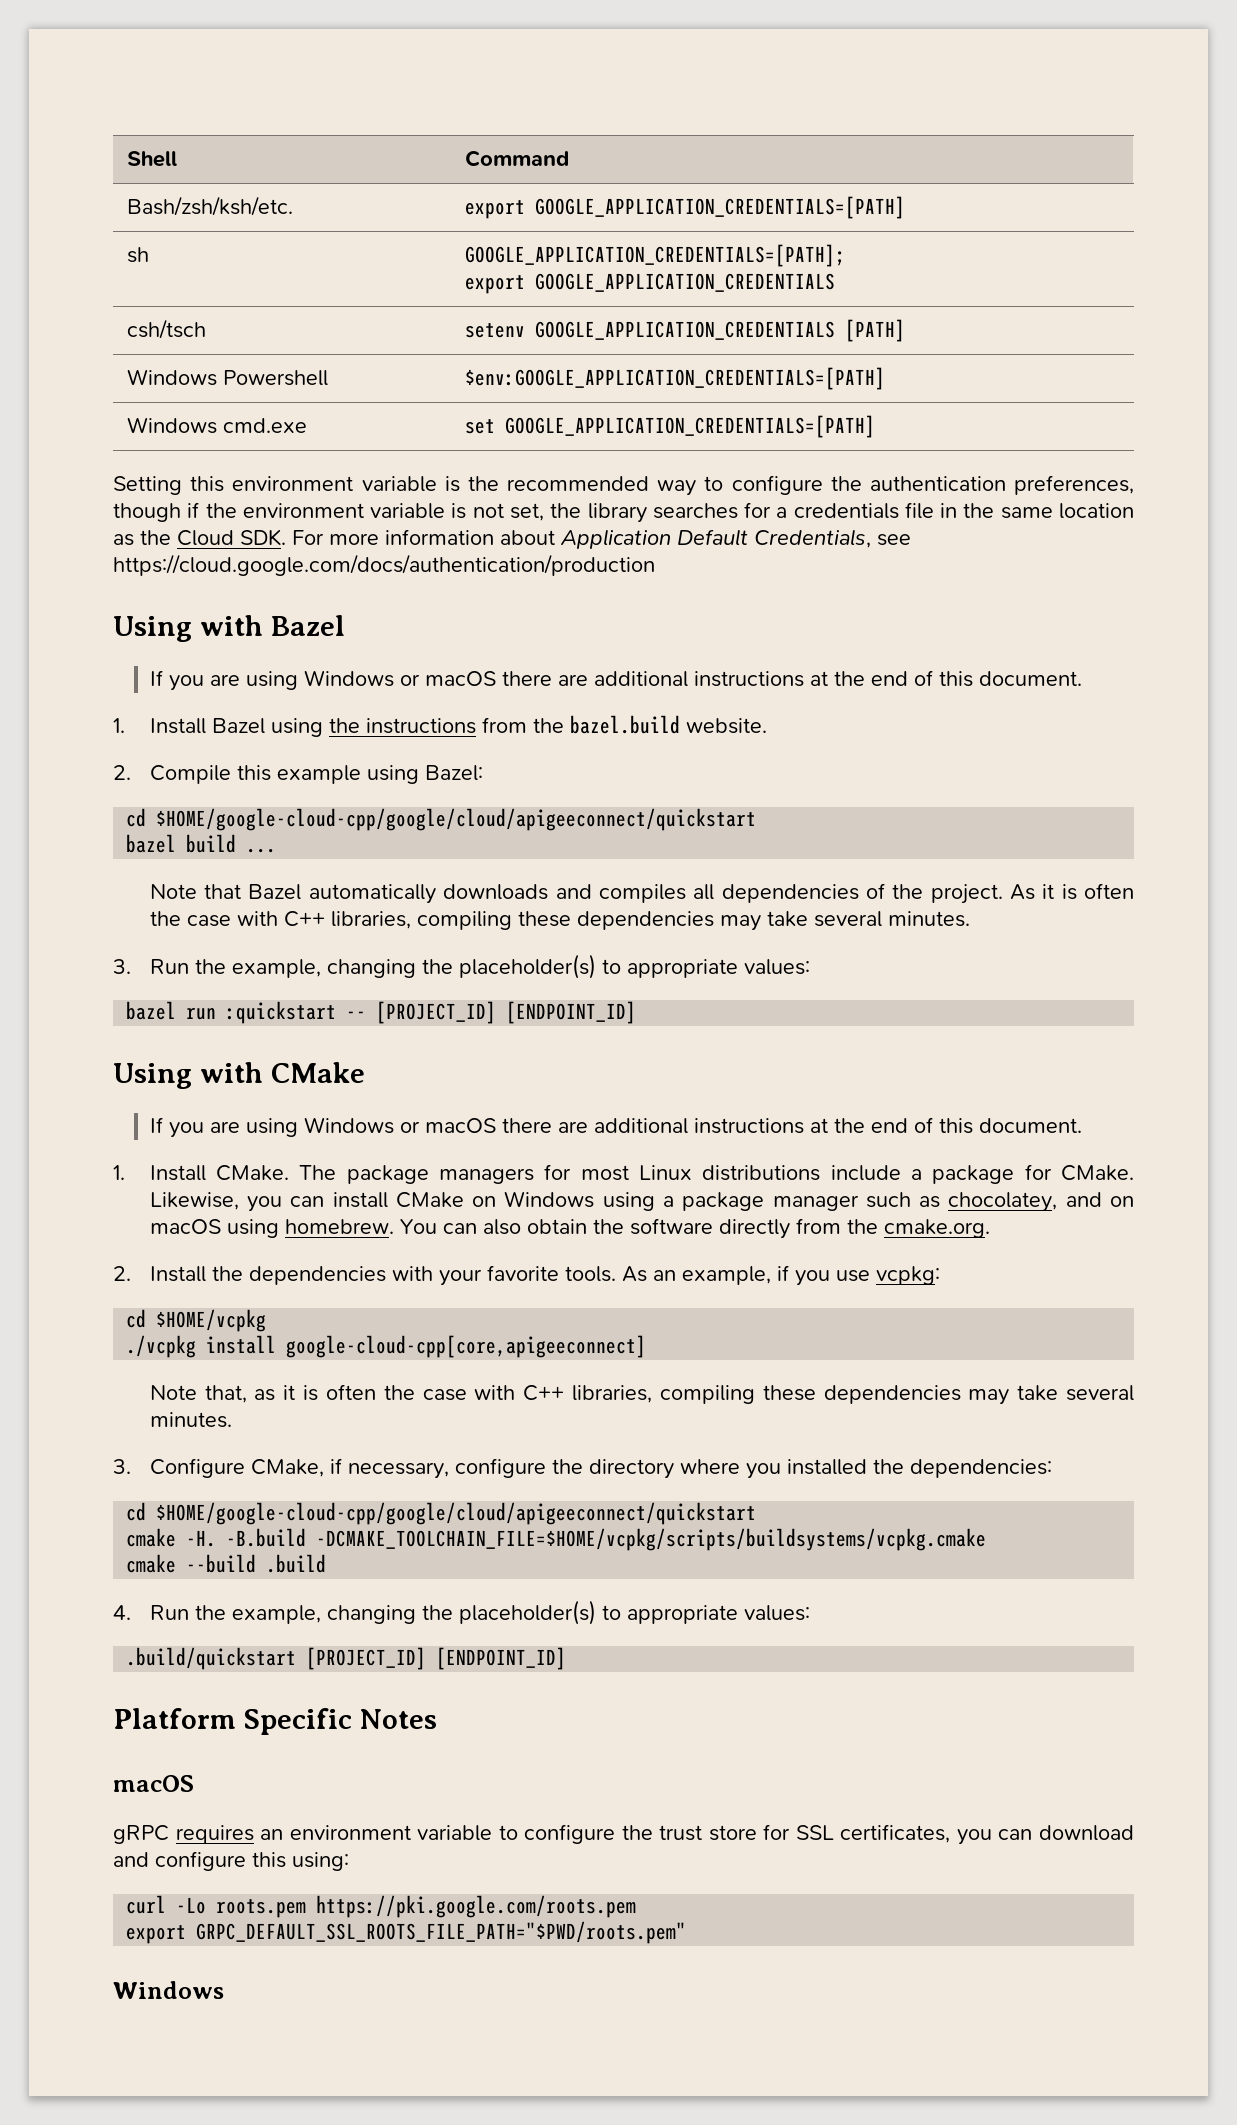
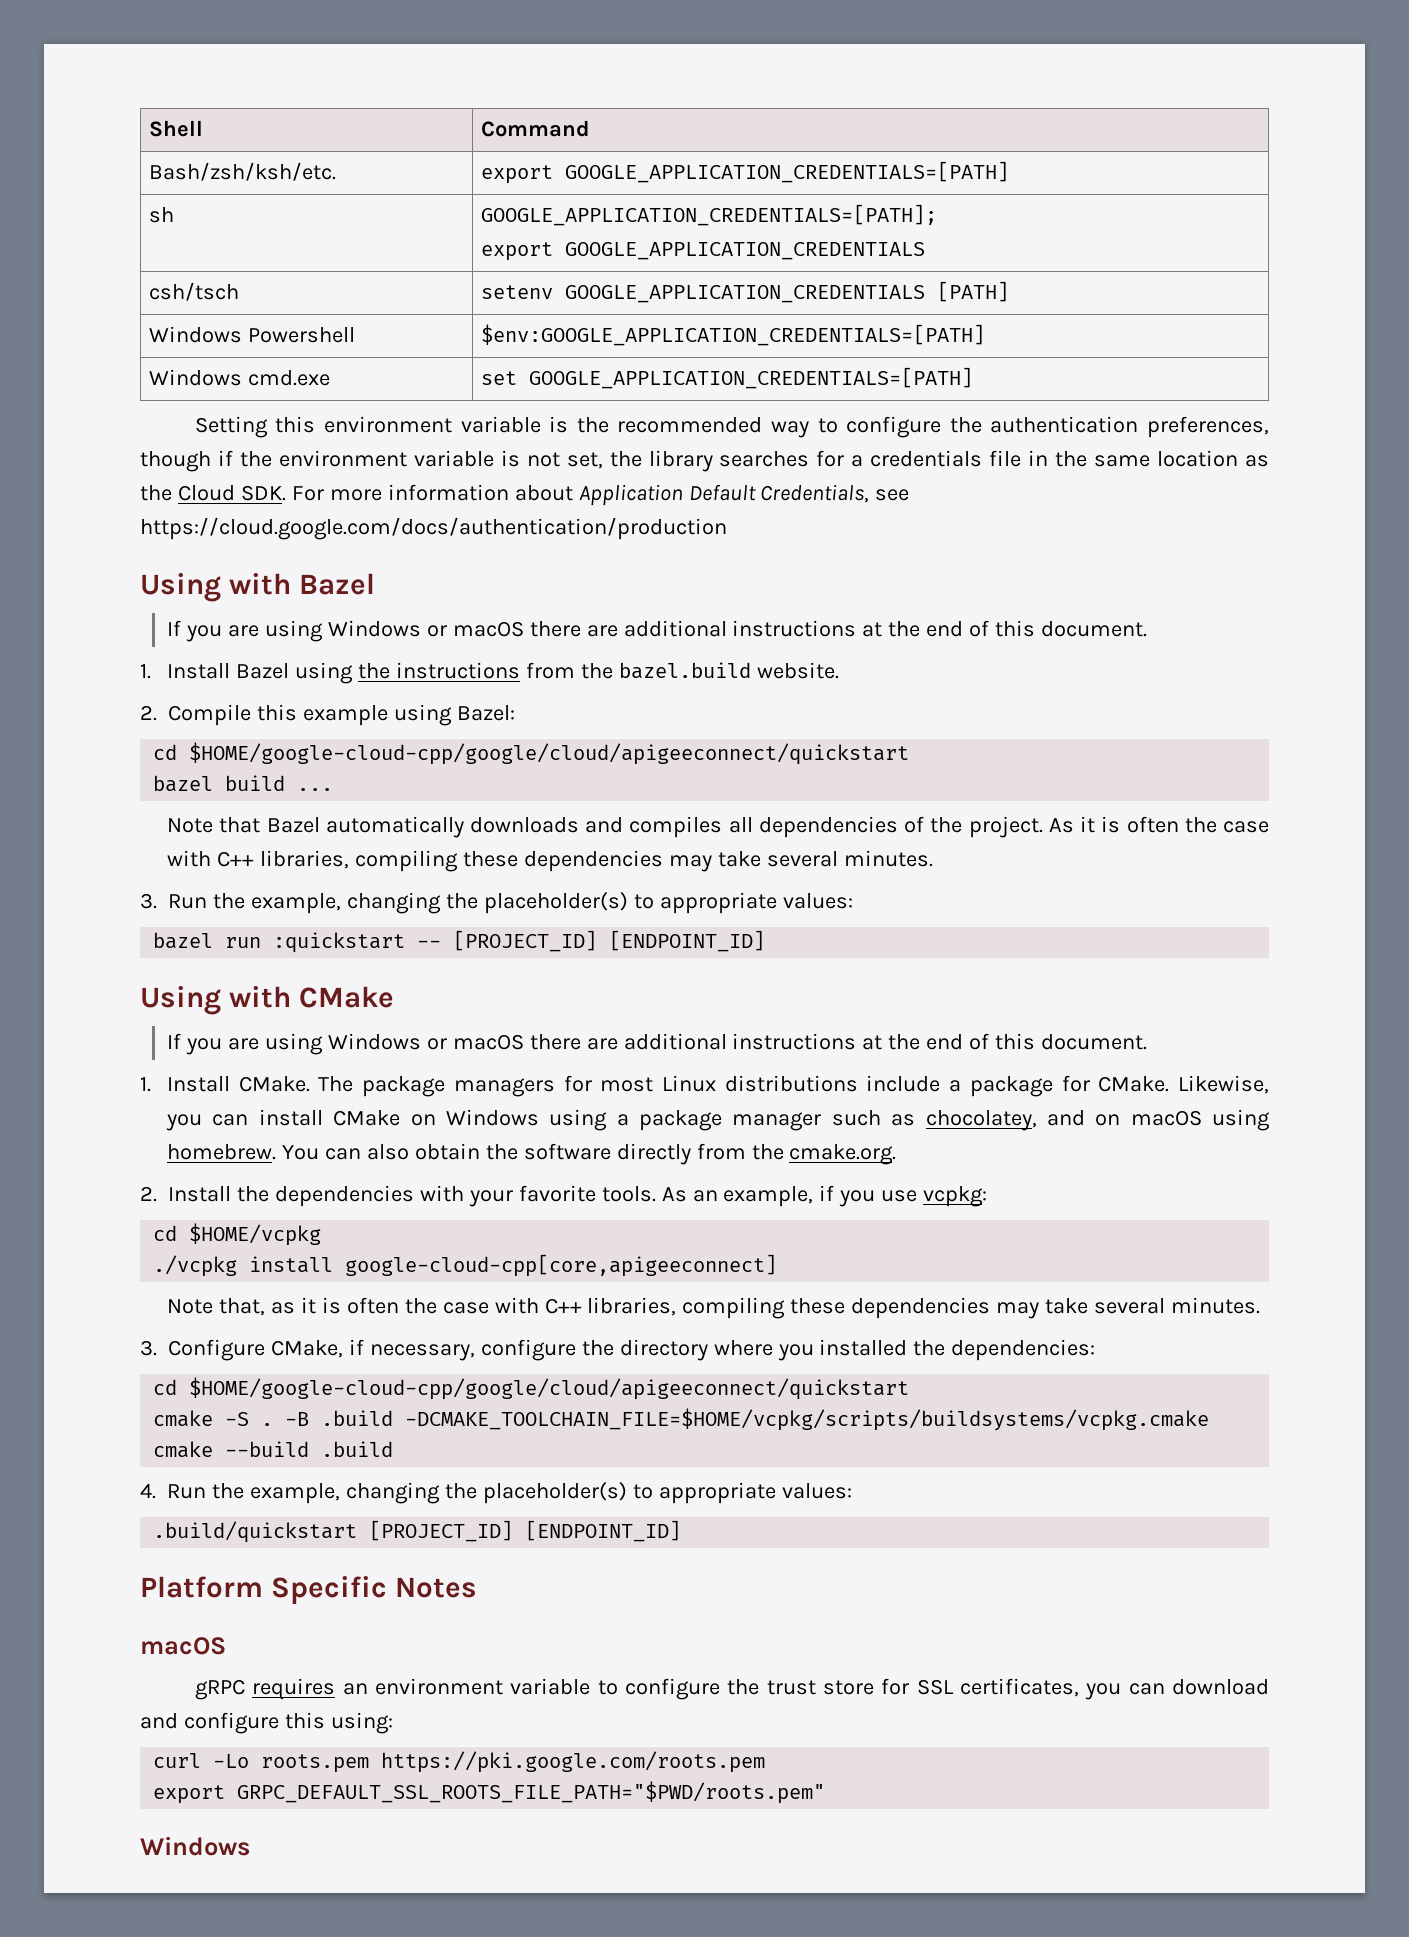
- cmake -H. -B.build -DCMAKE_TOOLCHAIN_FILE=$HOME/vcpkg/scripts/buildsystems/vcpkg.cmake
+ cmake -S . -B .build -DCMAKE_TOOLCHAIN_FILE=$HOME/vcpkg/scripts/buildsystems/vcpkg.cmake

